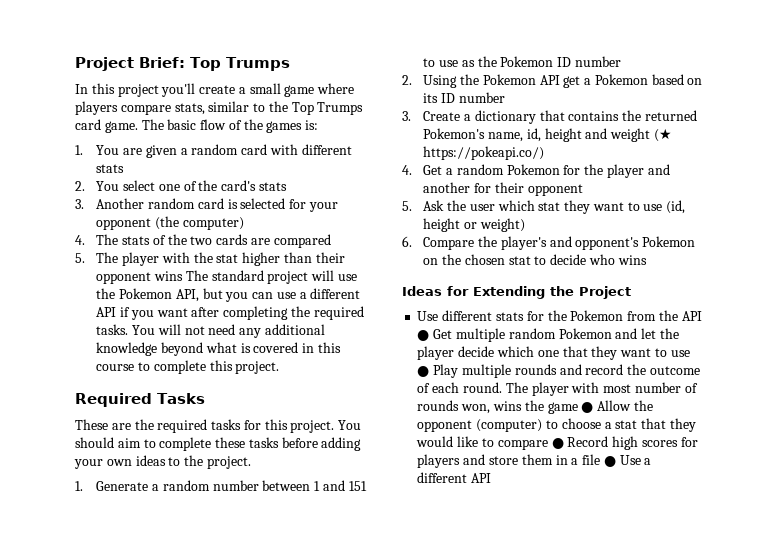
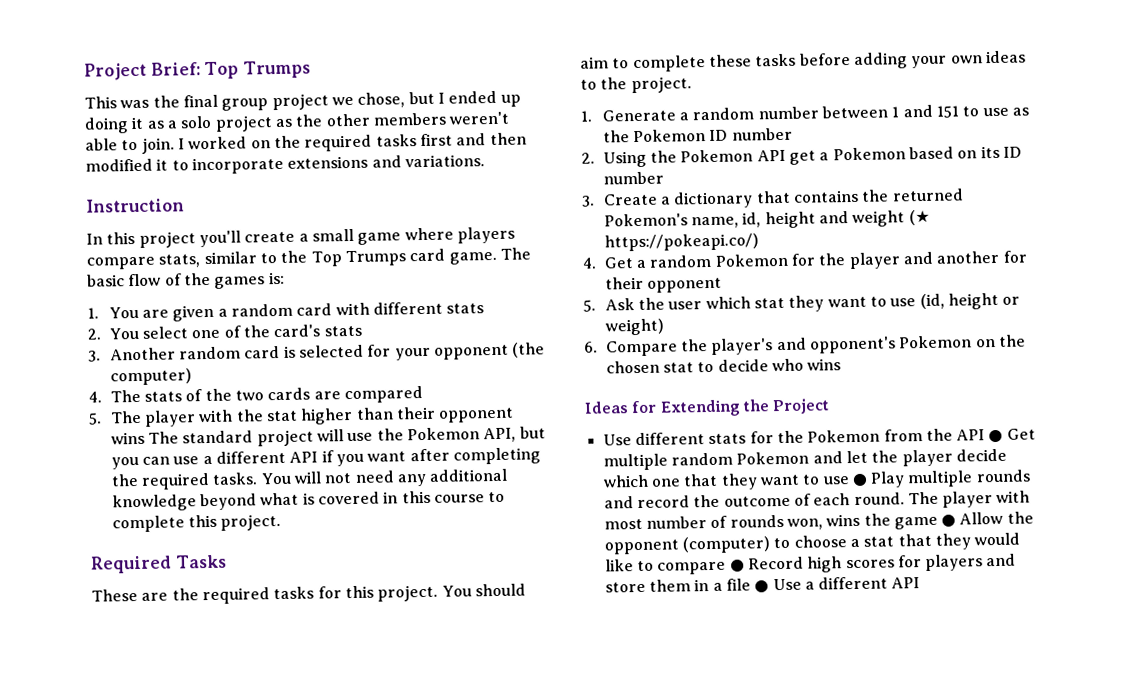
+ This was the final group project we chose, but I ended up doing it as a solo project as the other members weren't able to join. I worked on the required tasks first and then modified it to incorporate extensions and variations.
+ Instruction

